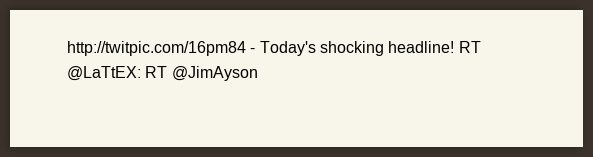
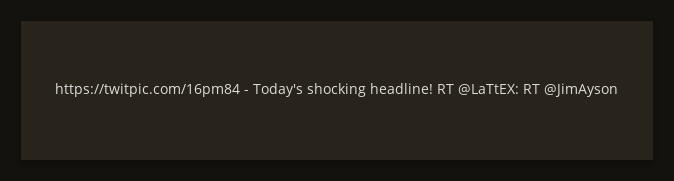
- http://twitpic.com/16pm84 - Today's shocking headline!
+ https://twitpic.com/16pm84 - Today's shocking headline!

